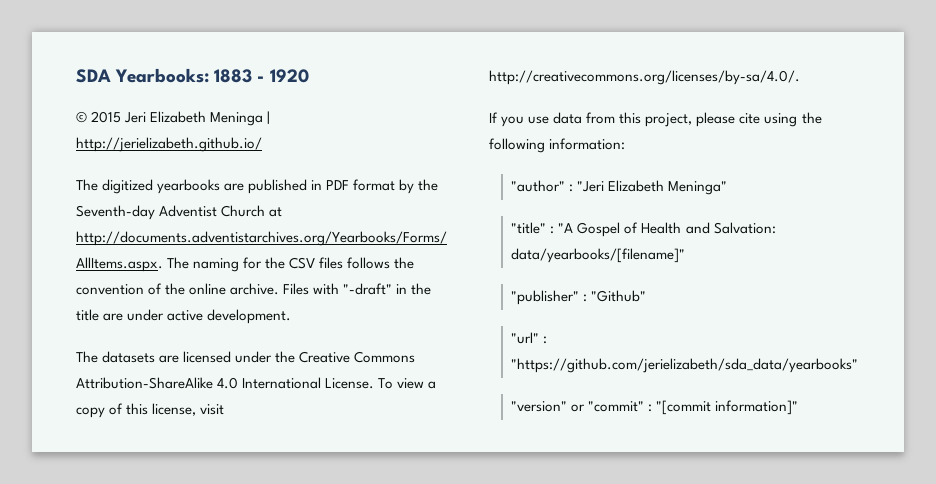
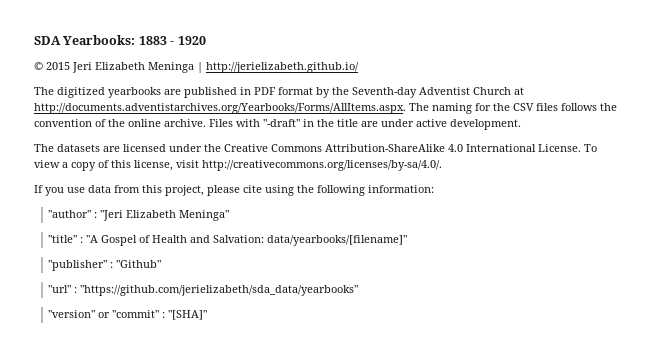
- "version" or "commit" : "[commit information]"
+ "version" or "commit" : "[SHA]"

